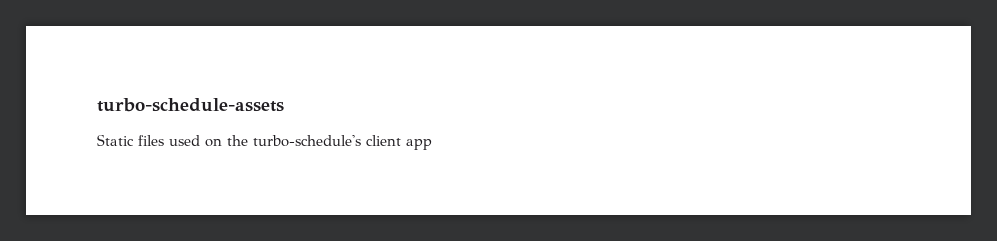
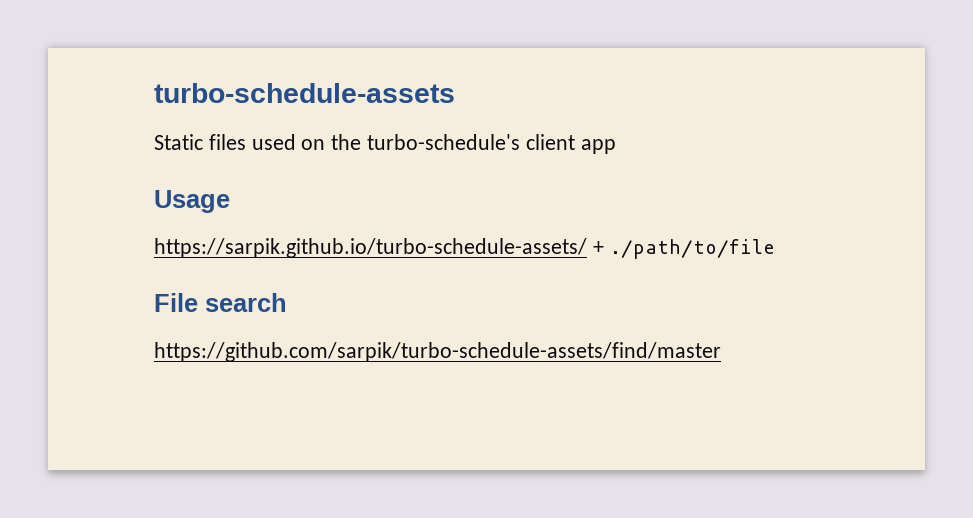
+ Usage
+ https://sarpik.github.io/turbo-schedule-assets/ + ./path/to/file
+ File search
+ https://github.com/sarpik/turbo-schedule-assets/find/master

